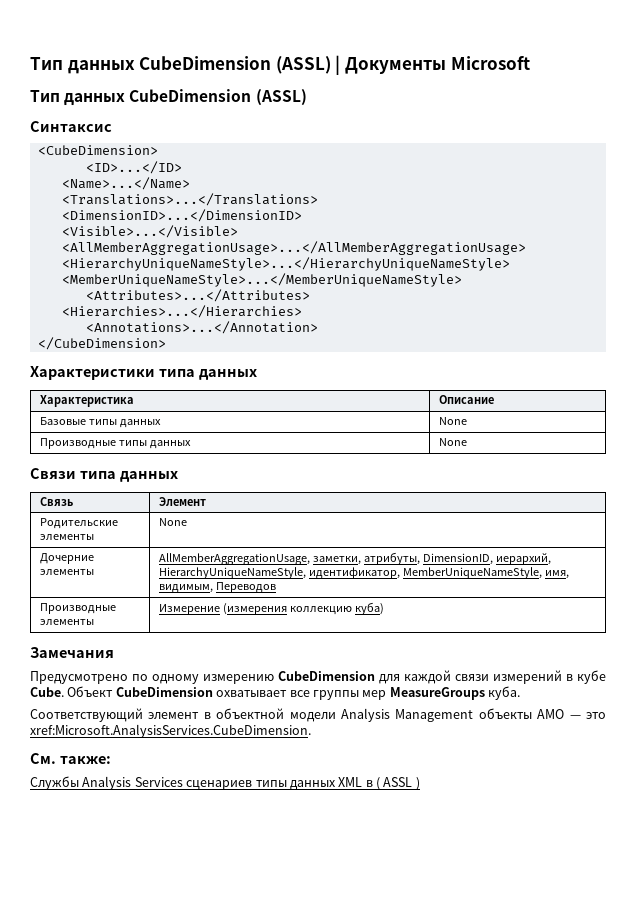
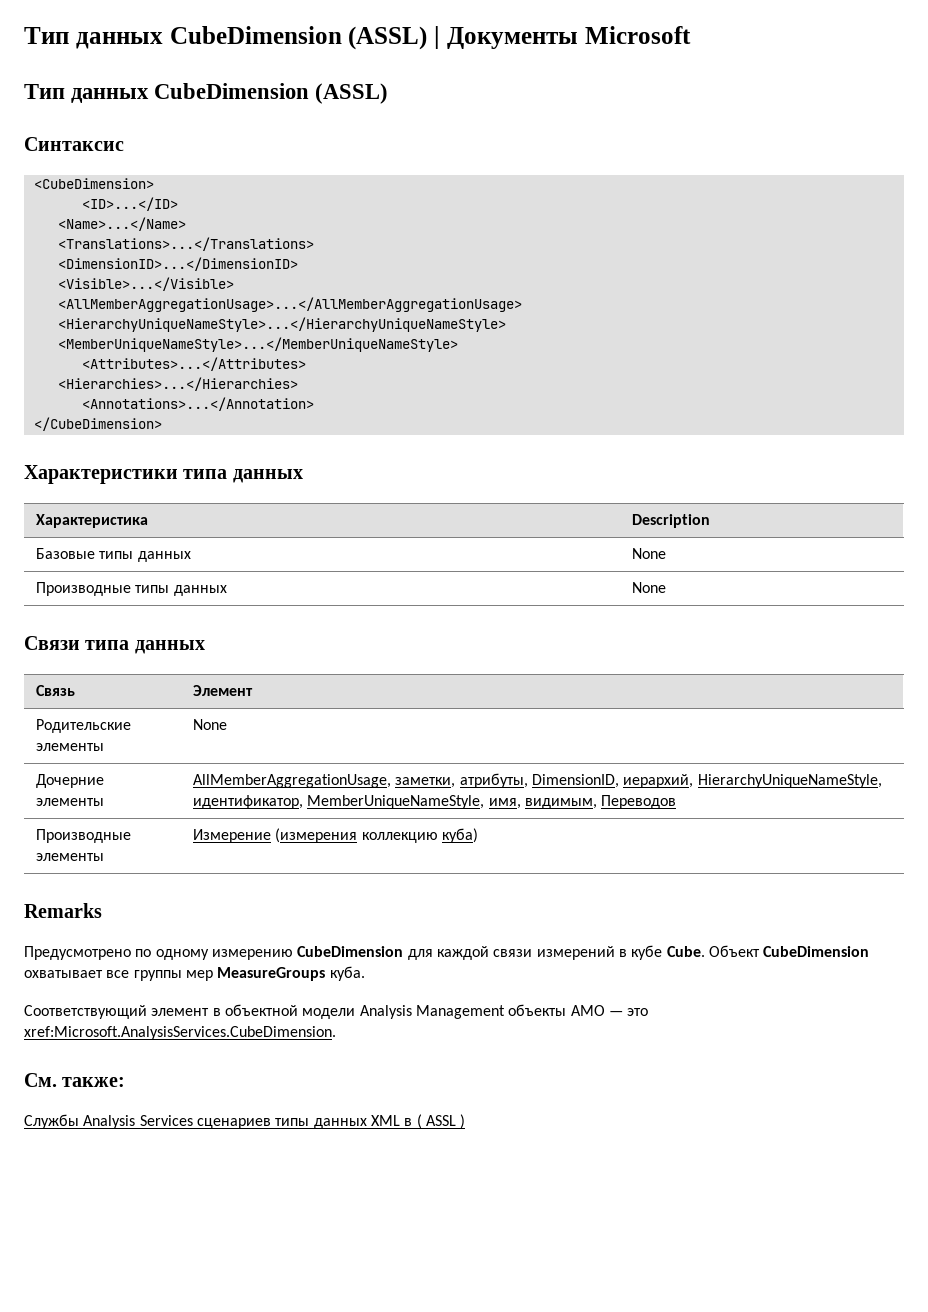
- Характеристика | Описание
+ Характеристика | Description
- Замечания
+ Remarks

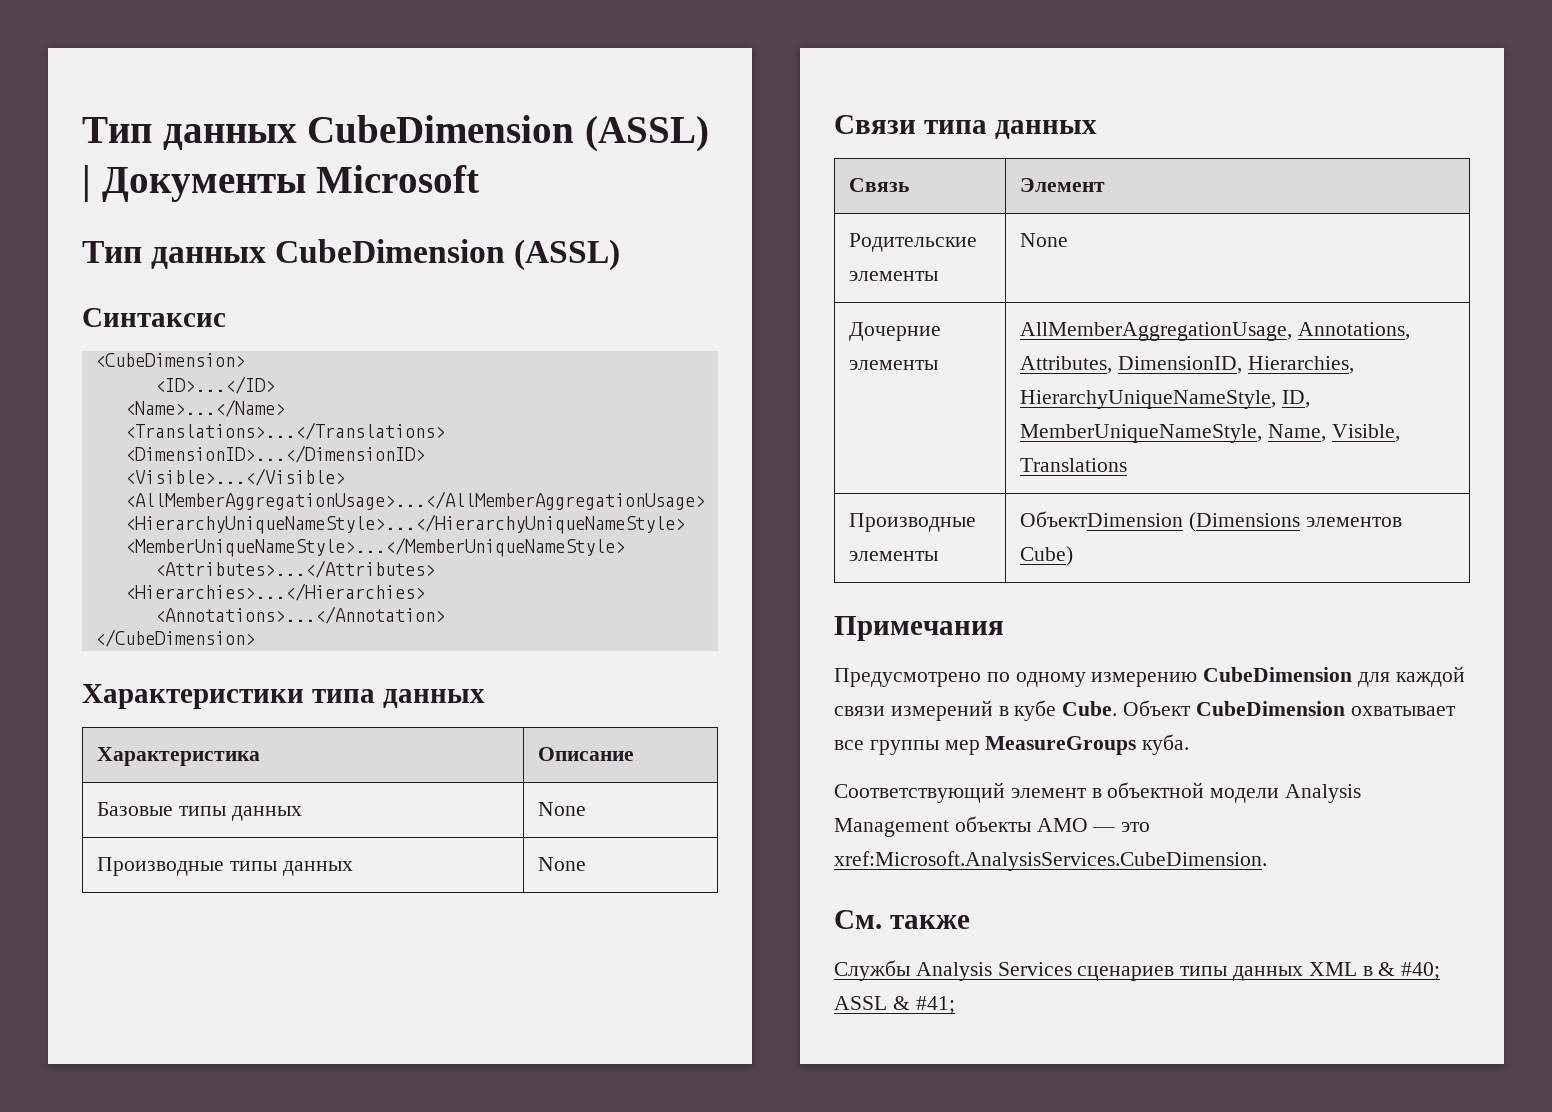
- Характеристика | Description
+ Характеристика | Описание
- Дочерние элементы | AllMemberAggregationUsage, заметки, атрибуты, DimensionID, иерархий, HierarchyUniqueNameStyle, идентификатор, MemberUniqueNameStyle, имя, видимым, Переводов
- Производные элементы | Измерение (измерения коллекцию куба)
- Remarks
+ Дочерние элементы | AllMemberAggregationUsage, Annotations, Attributes, DimensionID, Hierarchies, HierarchyUniqueNameStyle, ID, MemberUniqueNameStyle, Name, Visible, Translations
+ Производные элементы | ОбъектDimension (Dimensions элементов Cube)
+ Примечания
- См. также:
+ См. также
- Службы Analysis Services сценариев типы данных XML в ( ASSL )
+ Службы Analysis Services сценариев типы данных XML в & #40; ASSL & #41;

